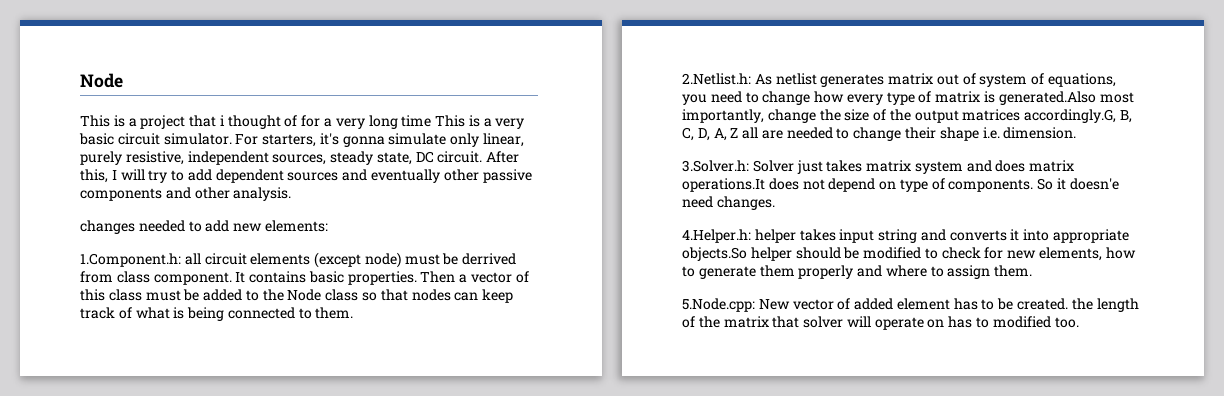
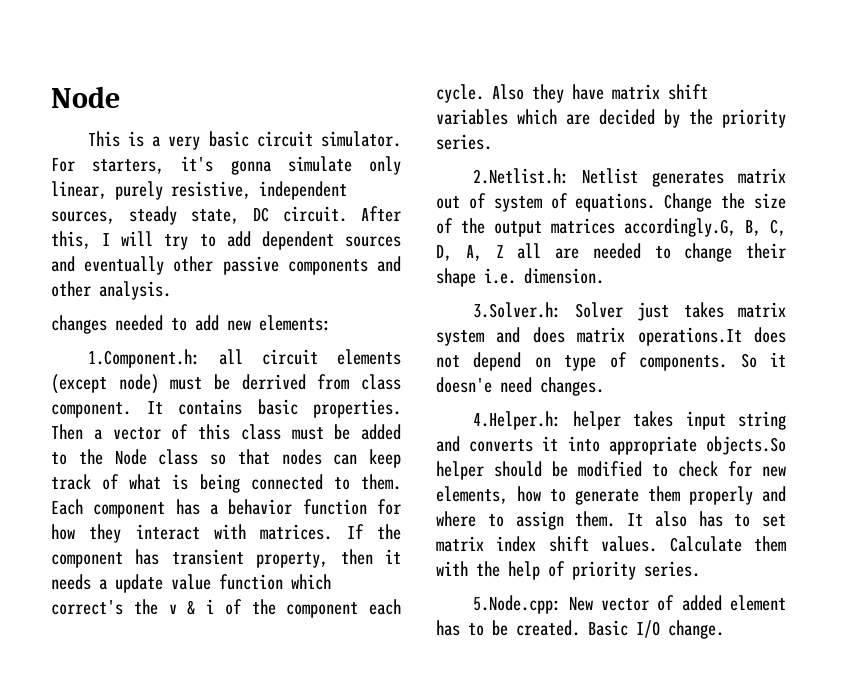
- This is a project that i thought of for a very long time This is a very basic circuit simulator.
+ This is a very basic circuit simulator.
+ Each component has a behavior function for how they interact with matrices. If the component has transient property, then it needs a update value function which correct's the v & i of the component each cycle. Also they have matrix shift variables which are decided by the priority series.
- 2.Netlist.h: As netlist generates matrix out of system of equations, you need to change how every type of matrix is generated.Also most importantly, change the size of the output matrices accordingly.G, B, C, D, A, Z all are needed to change their shape i.e. dimension.
+ 2.Netlist.h: Netlist generates matrix out of system of equations. Change the size of the output matrices accordingly.G, B, C, D, A, Z all are needed to change their shape i.e. dimension.
+ It also has to set matrix index shift values. Calculate them with the help of priority series.
- 5.Node.cpp: New vector of added element has to be created. the length of the matrix that solver will operate on has to modified too.
+ 5.Node.cpp: New vector of added element has to be created. Basic I/O change.

